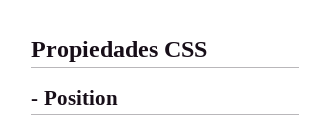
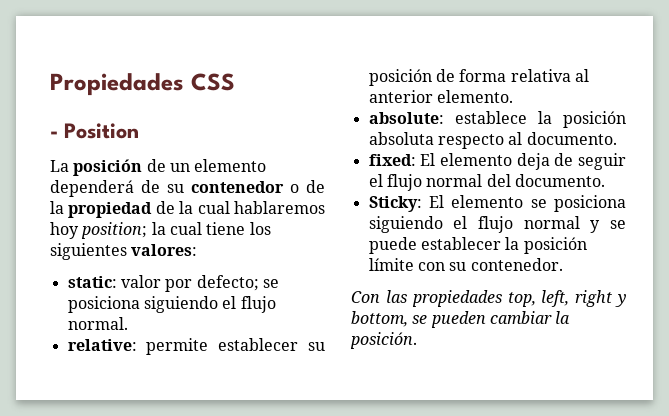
+ La posición de un elemento dependerá de su contenedor o de la propiedad de la cual hablaremos hoy position; la cual tiene los siguientes valores:
+ static: valor por defecto; se posiciona siguiendo el flujo normal.
+ relative: permite establecer su posición de forma relativa al anterior elemento.
+ absolute: establece la posición absoluta respecto al documento.
+ fixed: El elemento deja de seguir el flujo normal del documento.
+ Sticky: El elemento se posiciona siguiendo el flujo normal y se puede establecer la posición límite con su contenedor.
+ Con las propiedades top, left, right y bottom, se pueden cambiar la posición.

